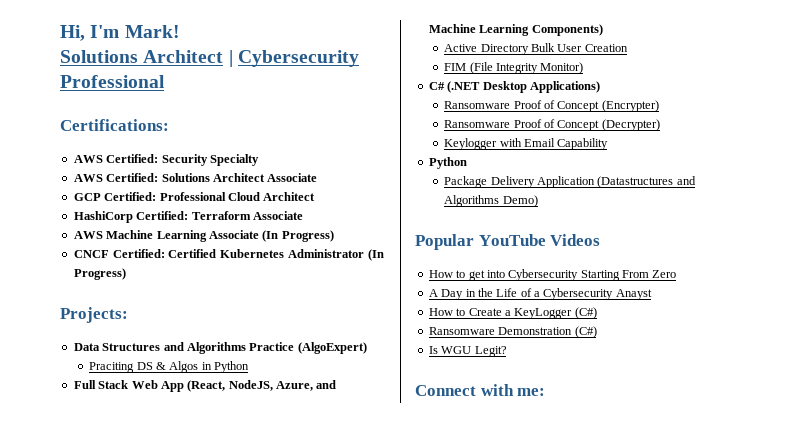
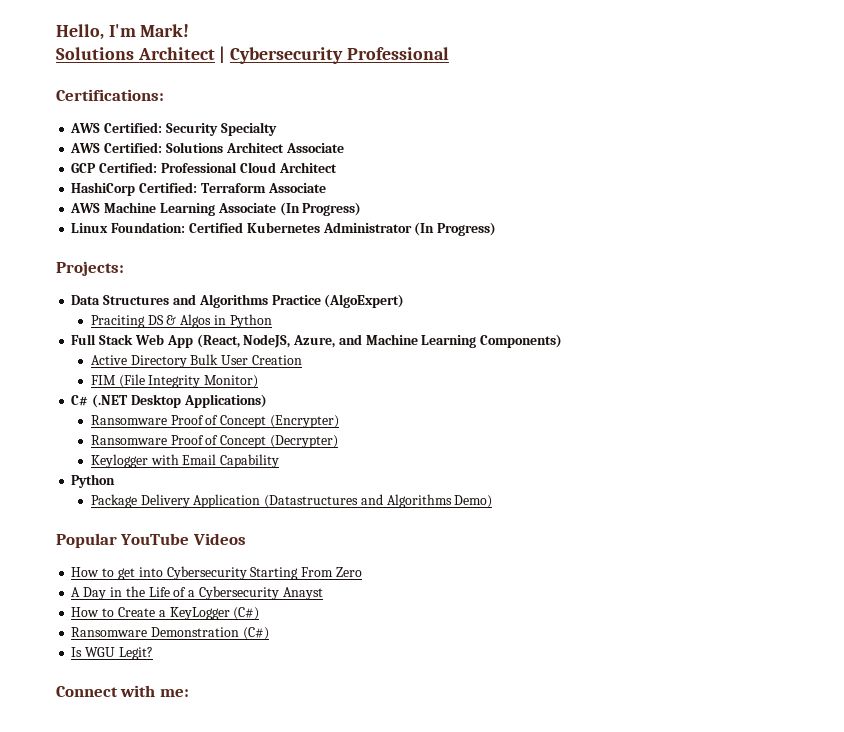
- Hi, I'm Mark!
+ Hello, I'm Mark!
- CNCF Certified: Certified Kubernetes Administrator (In Progress)
+ Linux Foundation: Certified Kubernetes Administrator (In Progress)

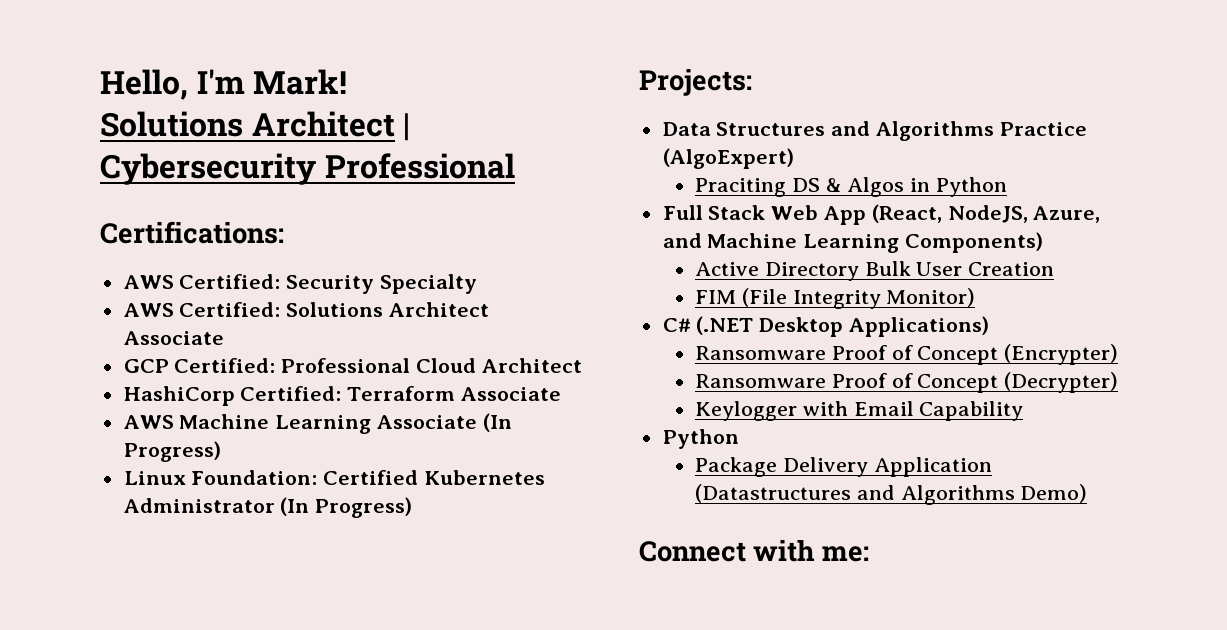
- Popular YouTube Videos
- How to get into Cybersecurity Starting From Zero
- A Day in the Life of a Cybersecurity Anayst
- How to Create a KeyLogger (C#)
- Ransomware Demonstration (C#)
- Is WGU Legit?

